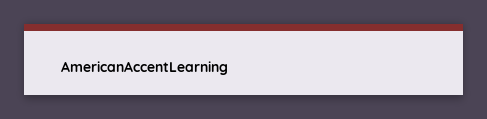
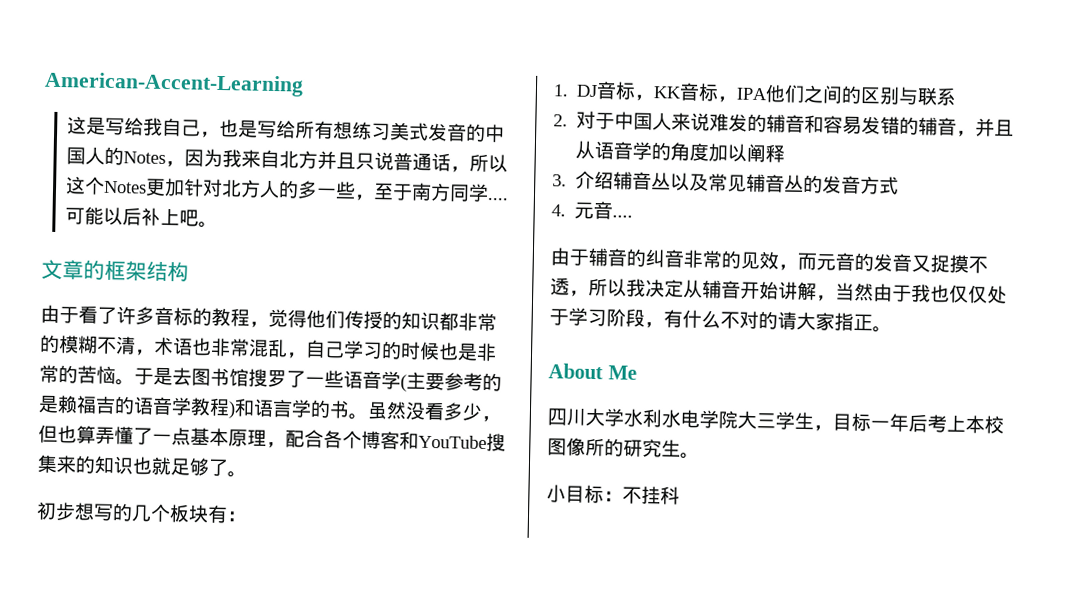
- AmericanAccentLearning
+ American-Accent-Learning
+ 这是写给我自己，也是写给所有想练习美式发音的中国人的Notes，因为我来自北方并且只说普通话，所以这个Notes更加针对北方人的多一些，至于南方同学....可能以后补上吧。
+ 文章的框架结构
+ 由于看了许多音标的教程，觉得他们传授的知识都非常的模糊不清，术语也非常混乱，自己学习的时候也是非常的苦恼。于是去图书馆搜罗了一些语音学(主要参考的是赖福吉的语音学教程)和语言学的书。虽然没看多少，但也算弄懂了一点基本原理，配合各个博客和YouTube搜集来的知识也就足够了。
+ 初步想写的几个板块有：
+ 1. DJ音标，KK音标，IPA他们之间的区别与联系
+ 2.对于中国人来说难发的辅音和容易发错的辅音，并且从语音学的角度加以阐释
+ 3.介绍辅音丛以及常见辅音丛的发音方式
+ 4.元音....
+ 由于辅音的纠音非常的见效，而元音的发音又捉摸不透，所以我决定从辅音开始讲解，当然由于我也仅仅处于学习阶段，有什么不对的请大家指正。
+ About Me
+ 四川大学水利水电学院大三学生，目标一年后考上本校图像所的研究生。
+ 小目标：不挂科

